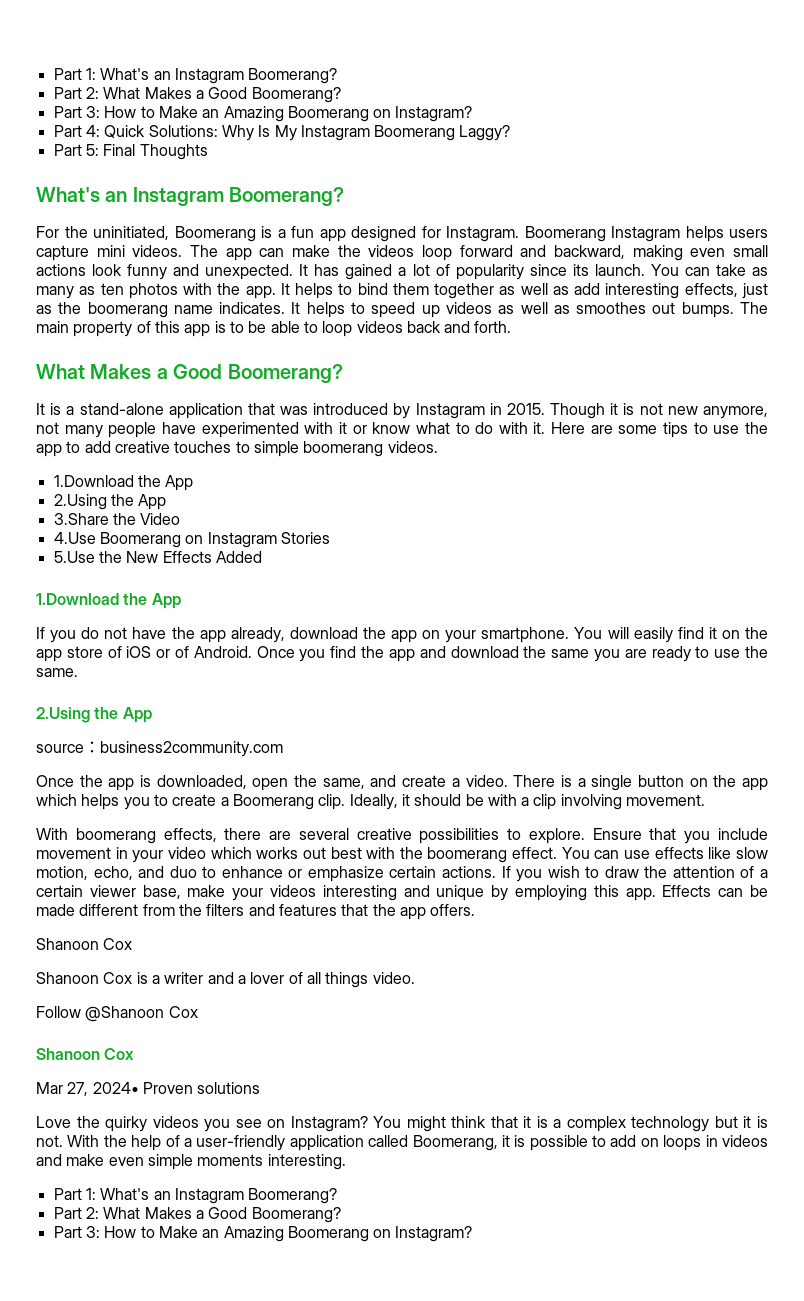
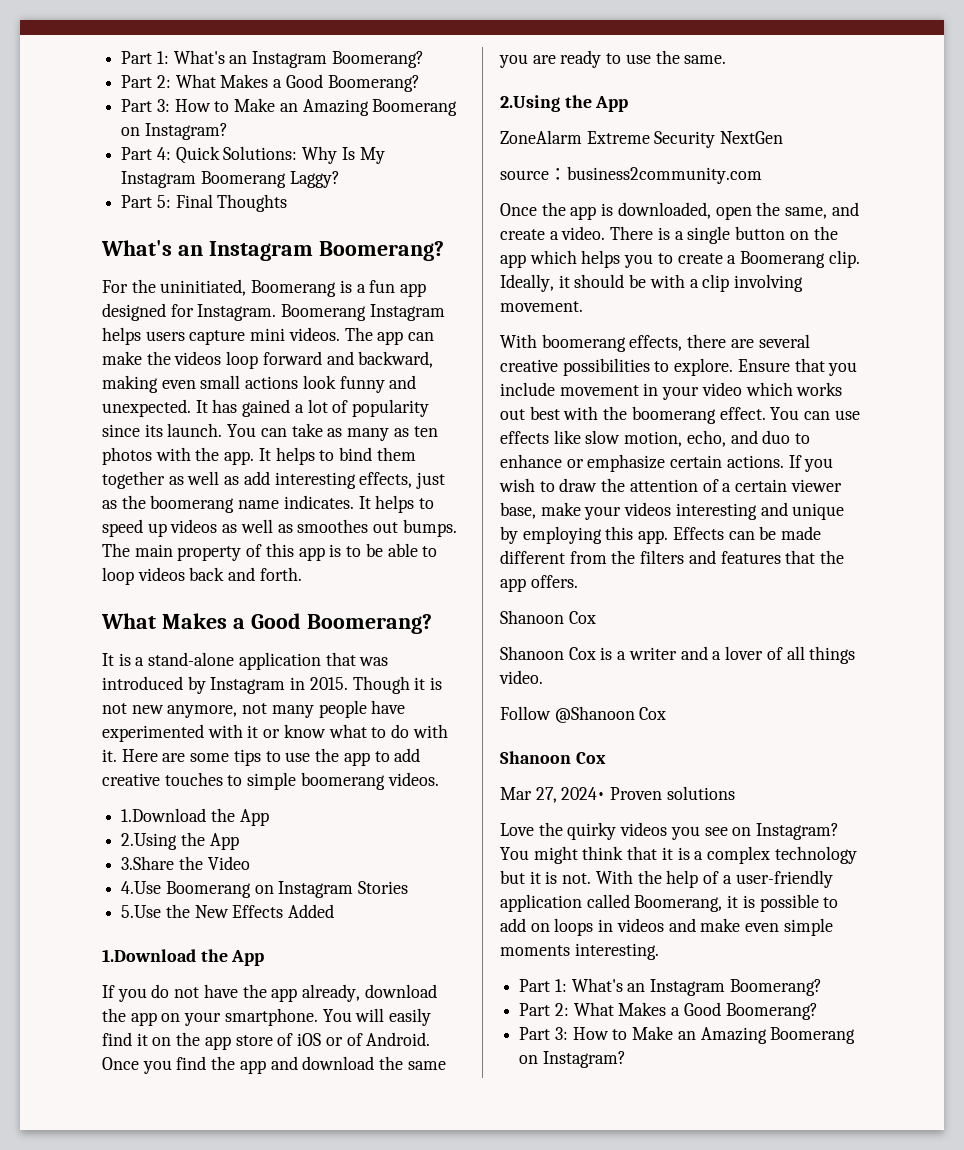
+ ZoneAlarm Extreme Security NextGen

